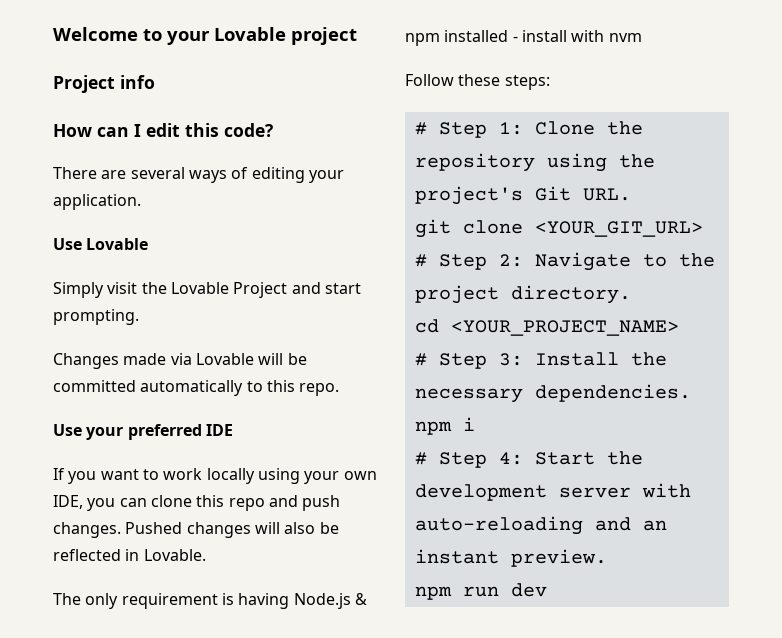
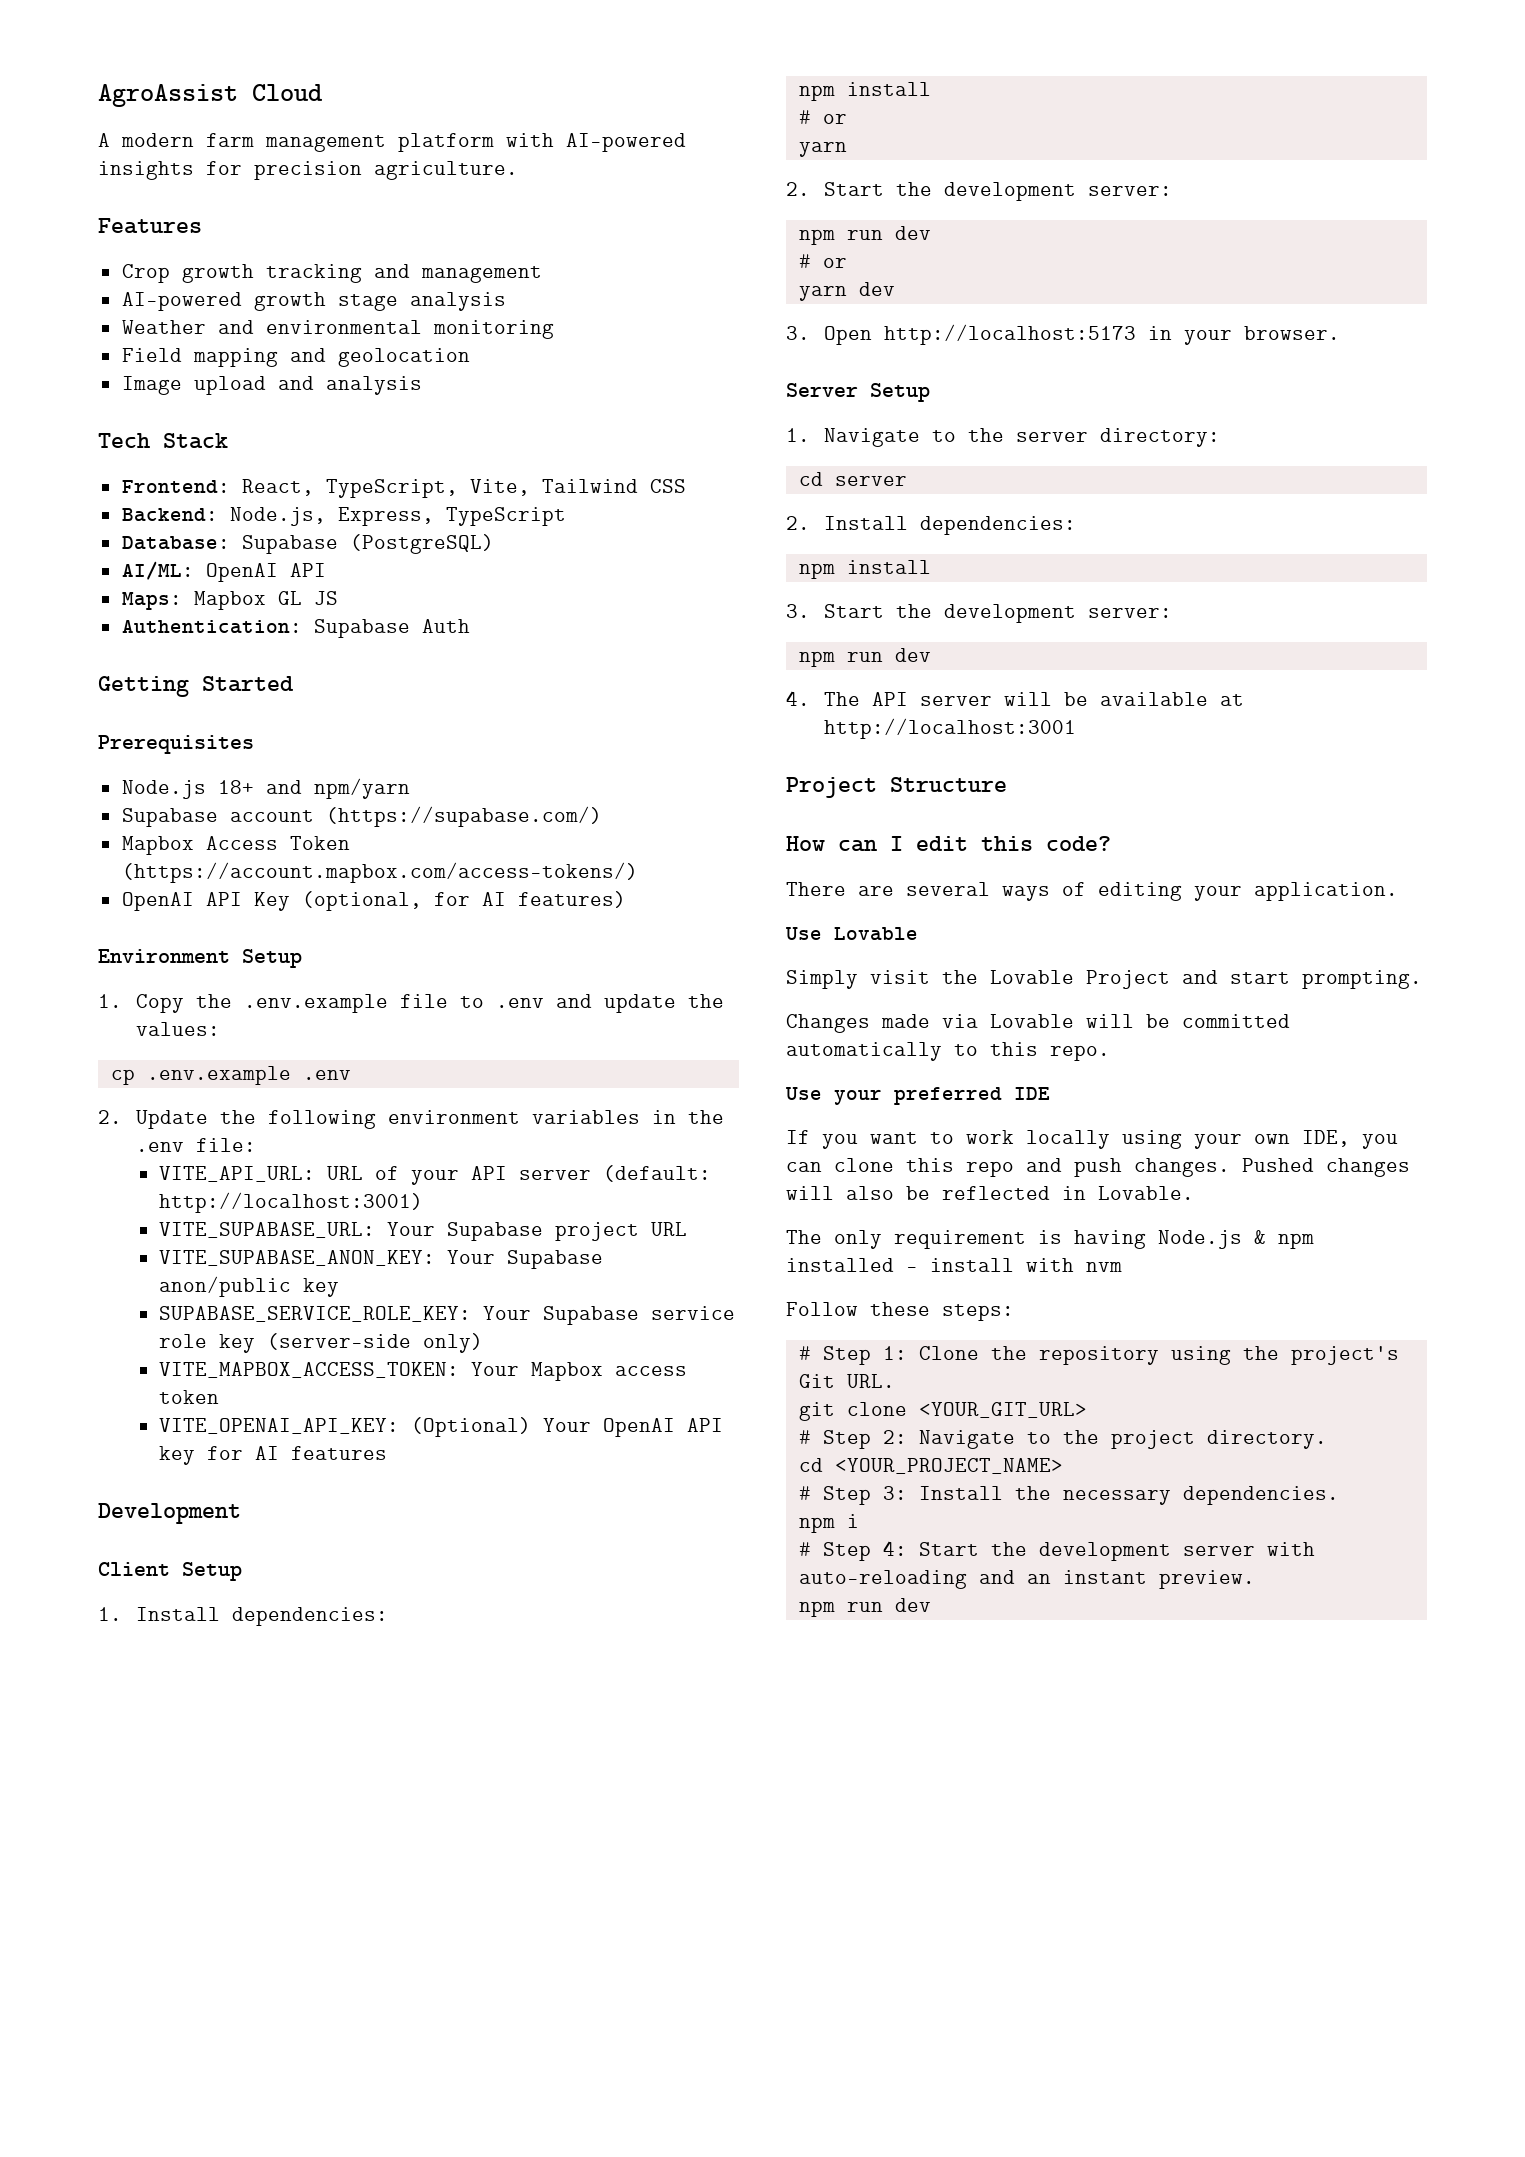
- Welcome to your Lovable project
- Project info
+ AgroAssist Cloud
+ A modern farm management platform with AI-powered insights for precision agriculture.
+ Features
+ Crop growth tracking and management
+ AI-powered growth stage analysis
+ Weather and environmental monitoring
+ Field mapping and geolocation
+ Image upload and analysis
+ Tech Stack
+ Frontend: React, TypeScript, Vite, Tailwind CSS
+ Backend: Node.js, Express, TypeScript
+ Database: Supabase (PostgreSQL)
+ AI/ML: OpenAI API
+ Maps: Mapbox GL JS
+ Authentication: Supabase Auth
+ Getting Started
+ Prerequisites
+ Node.js 18+ and npm/yarn
+ Supabase account (https://supabase.com/)
+ Mapbox Access Token (https://account.mapbox.com/access-tokens/)
+ OpenAI API Key (optional, for AI features)
+ Environment Setup
+ 1. Copy the .env.example file to .env and update the values:
+ cp .env.example .env
+ 2. Update the following environment variables in the .env file:
+ VITE_API_URL: URL of your API server (default: http://localhost:3001)
+ VITE_SUPABASE_URL: Your Supabase project URL
+ VITE_SUPABASE_ANON_KEY: Your Supabase anon/public key
+ SUPABASE_SERVICE_ROLE_KEY: Your Supabase service role key (server-side only)
+ VITE_MAPBOX_ACCESS_TOKEN: Your Mapbox access token
+ VITE_OPENAI_API_KEY: (Optional) Your OpenAI API key for AI features
+ Development
+ Client Setup
+ 1. Install dependencies:
+ npm install
+ # or
+ yarn
+ 2. Start the development server:
+ npm run dev
+ # or
+ yarn dev
+ 3. Open http://localhost:5173 in your browser.
+ Server Setup
+ 1. Navigate to the server directory:
+ cd server
+ 2. Install dependencies:
+ npm install
+ 3. Start the development server:
+ npm run dev
+ 4. The API server will be available at http://localhost:3001
+ Project Structure

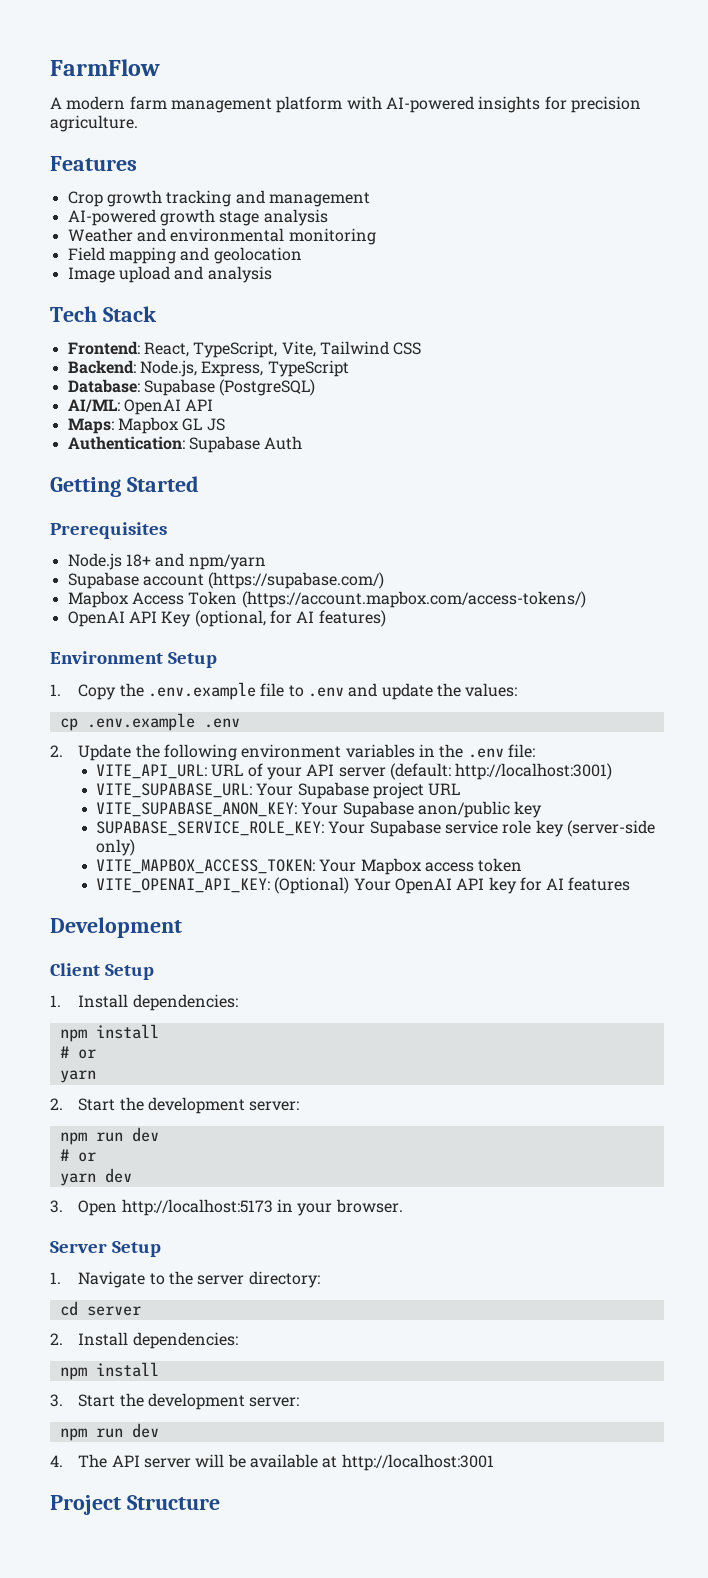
- AgroAssist Cloud
+ FarmFlow
- How can I edit this code?
- There are several ways of editing your application.
- Use Lovable
- Simply visit the Lovable Project and start prompting.
- Changes made via Lovable will be committed automatically to this repo.
- Use your preferred IDE
- If you want to work locally using your own IDE, you can clone this repo and push changes. Pushed changes will also be reflected in Lovable.
- The only requirement is having Node.js & npm installed - install with nvm
- Follow these steps:
- # Step 1: Clone the repository using the project's Git URL.
- git clone <YOUR_GIT_URL>
- # Step 2: Navigate to the project directory.
- cd <YOUR_PROJECT_NAME>
- # Step 3: Install the necessary dependencies.
- npm i
- # Step 4: Start the development server with auto-reloading and an instant preview.
- npm run dev

